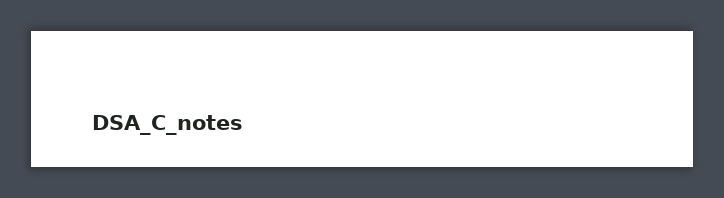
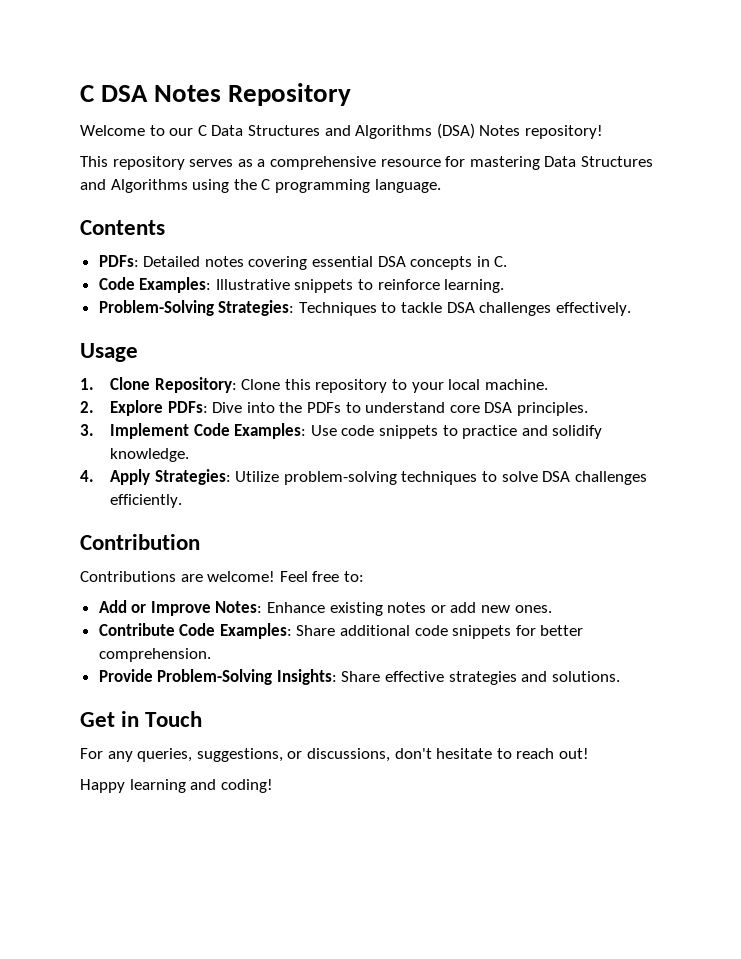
- DSA_C_notes
+ C DSA Notes Repository
+ Welcome to our C Data Structures and Algorithms (DSA) Notes repository!
+ This repository serves as a comprehensive resource for mastering Data Structures and Algorithms using the C programming language.
+ Contents
+ PDFs: Detailed notes covering essential DSA concepts in C.
+ Code Examples: Illustrative snippets to reinforce learning.
+ Problem-Solving Strategies: Techniques to tackle DSA challenges effectively.
+ Usage
+ 1. Clone Repository: Clone this repository to your local machine.
+ 2. Explore PDFs: Dive into the PDFs to understand core DSA principles.
+ 3. Implement Code Examples: Use code snippets to practice and solidify knowledge.
+ 4. Apply Strategies: Utilize problem-solving techniques to solve DSA challenges efficiently.
+ Contribution
+ Contributions are welcome! Feel free to:
+ Add or Improve Notes: Enhance existing notes or add new ones.
+ Contribute Code Examples: Share additional code snippets for better comprehension.
+ Provide Problem-Solving Insights: Share effective strategies and solutions.
+ Get in Touch
+ For any queries, suggestions, or discussions, don't hesitate to reach out!
+ Happy learning and coding!

